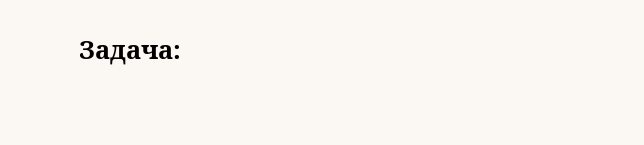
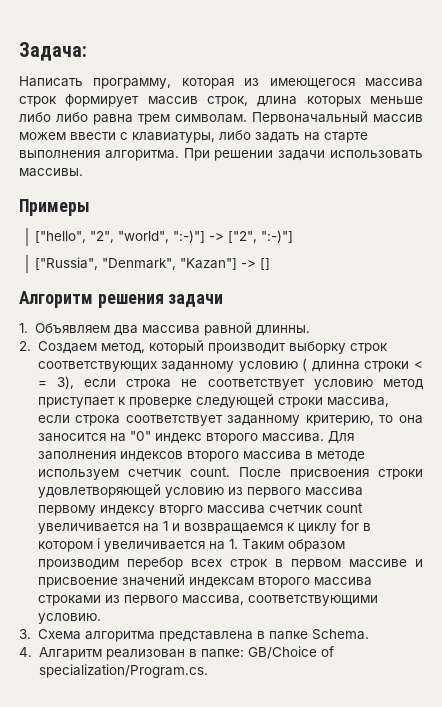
+ Написать программу, которая из имеющегося массива строк формирует массив строк, длина которых меньше либо либо равна трем символам. Первоначальный массив можем ввести с клавиатуры, либо задать на старте выполнения алгоритма. При решении задачи использовать массивы.
+ Примеры
+ ["hello", "2", "world", ":-)"] -> ["2", ":-)"]
+ ["Russia", "Denmark", "Kazan"] -> []
+ Алгоритм решения задачи
+ 1. Объявляем два массива равной длинны.
+ 2. Создаем метод, который производит выборку строк соответствующих заданному условию ( длинна строки < = 3), если строка не соответствует условию метод приступает к проверке следующей строки массива, если строка соответствует заданному критерию, то она заносится на "0" индекс второго массива. Для заполнения индексов второго массива в методе используем счетчик count. После присвоения строки удовлетворяющей условию из первого массива первому индексу вторго массива счетчик count увеличивается на 1 и возвращаемся к циклу for в котором i увеличивается на 1. Таким образом производим перебор всех строк в первом массиве и присвоение значений индексам второго массива строками из первого массива, соответствующими условию.
+ 3. Схема алгоритма представлена в папке Schema.
+ 4. Алгаритм реализован в папке: GB/Choice of specialization/Program.cs.

